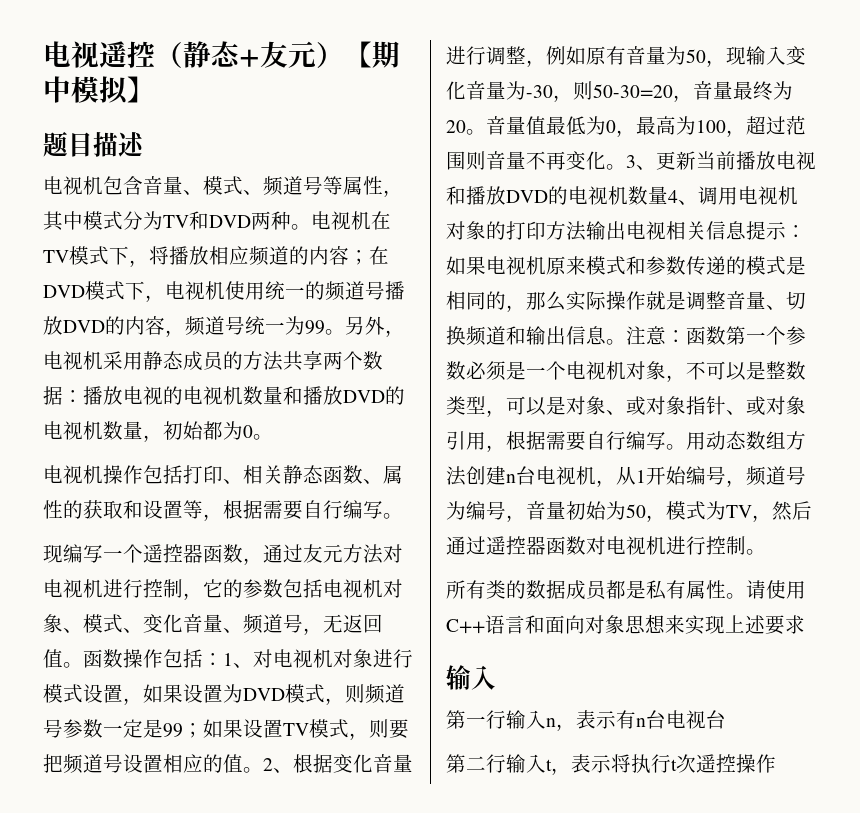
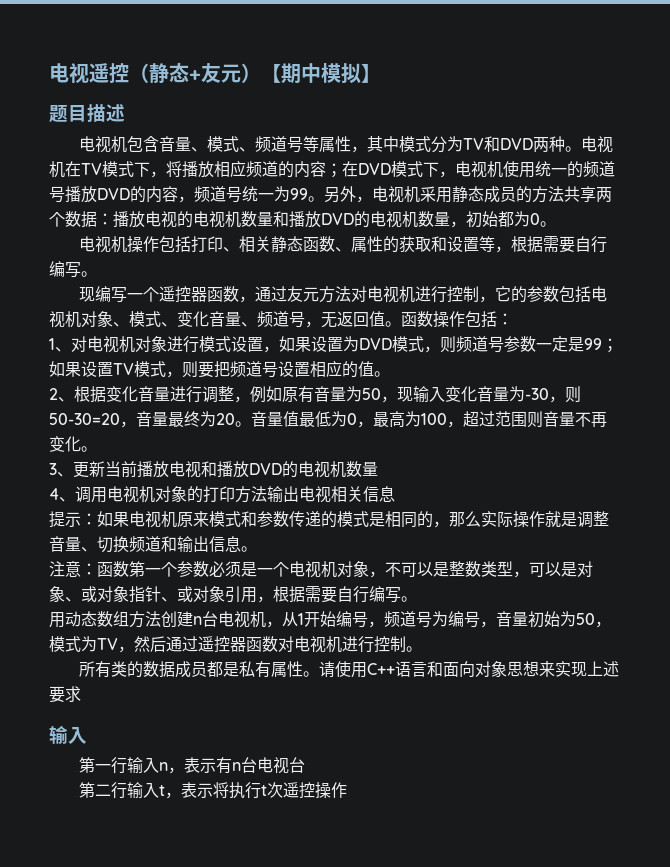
- 函数操作包括：1、对电视机对象进行模式设置，如果设置为DVD模式，则频道号参数一定是99；如果设置TV模式，则要把频道号设置相应的值。2、根据变化音量进行调整，例如原有音量为50，现输入变化音量为-30，则50-30=20，音量最终为20。
+ 函数操作包括：
+ 1、对电视机对象进行模式设置，如果设置为DVD模式，则频道号参数一定是99；如果设置TV模式，则要把频道号设置相应的值。
+ 2、根据变化音量进行调整，例如原有音量为50，现输入变化音量为-30，则50-30=20，音量最终为20。
- 音量值最低为0，最高为100，超过范围则音量不再变化。3、更新当前播放电视和播放DVD的电视机数量4、调用电视机对象的打印方法输出电视相关信息提示：
+ 音量值最低为0，最高为100，超过范围则音量不再变化。
+ 3、更新当前播放电视和播放DVD的电视机数量
+ 4、调用电视机对象的打印方法输出电视相关信息
+ 提示：
- 如果电视机原来模式和参数传递的模式是相同的，那么实际操作就是调整音量、切换频道和输出信息。注意：
+ 如果电视机原来模式和参数传递的模式是相同的，那么实际操作就是调整音量、切换频道和输出信息。
+ 注意：
- 函数第一个参数必须是一个电视机对象，不可以是整数类型，可以是对象、或对象指针、或对象引用，根据需要自行编写。用动态数组方法创建n台电视机，从1开始编号，频道号为编号，音量初始为50，模式为TV，然后通过遥控器函数对电视机进行控制。
+ 函数第一个参数必须是一个电视机对象，不可以是整数类型，可以是对象、或对象指针、或对象引用，根据需要自行编写。
+ 用动态数组方法创建n台电视机，从1开始编号，频道号为编号，音量初始为50，模式为TV，然后通过遥控器函数对电视机进行控制。

